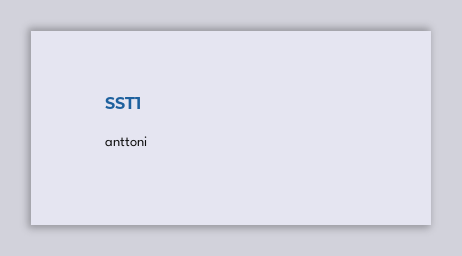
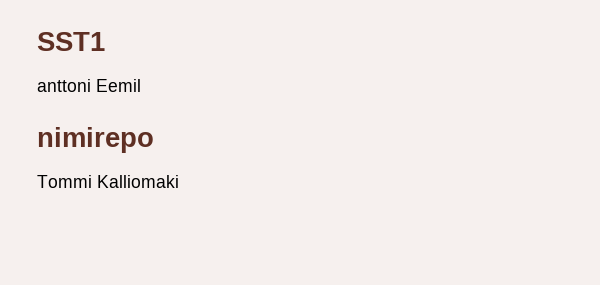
- anttoni
+ anttoni Eemil
+ nimirepo
+ Tommi Kalliomaki

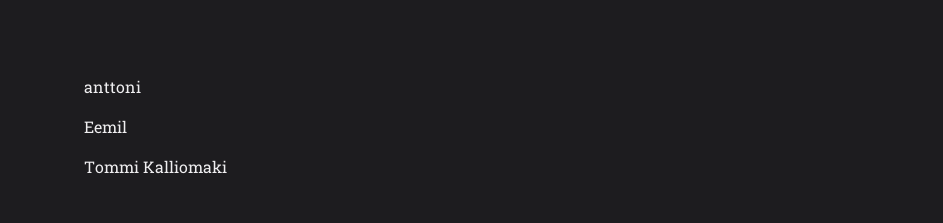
- SST1
- anttoni Eemil
+ anttoni
+ Eemil
- nimirepo

